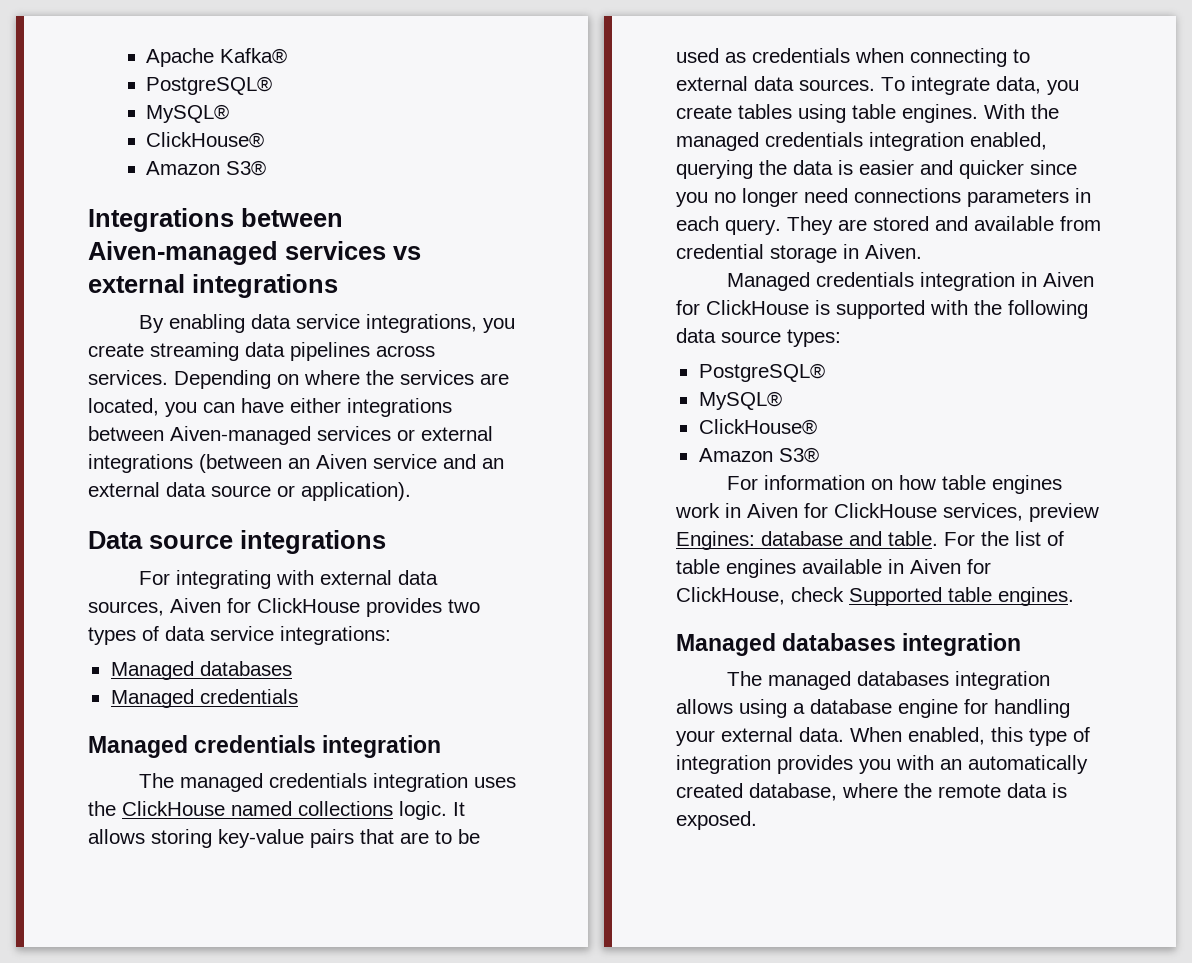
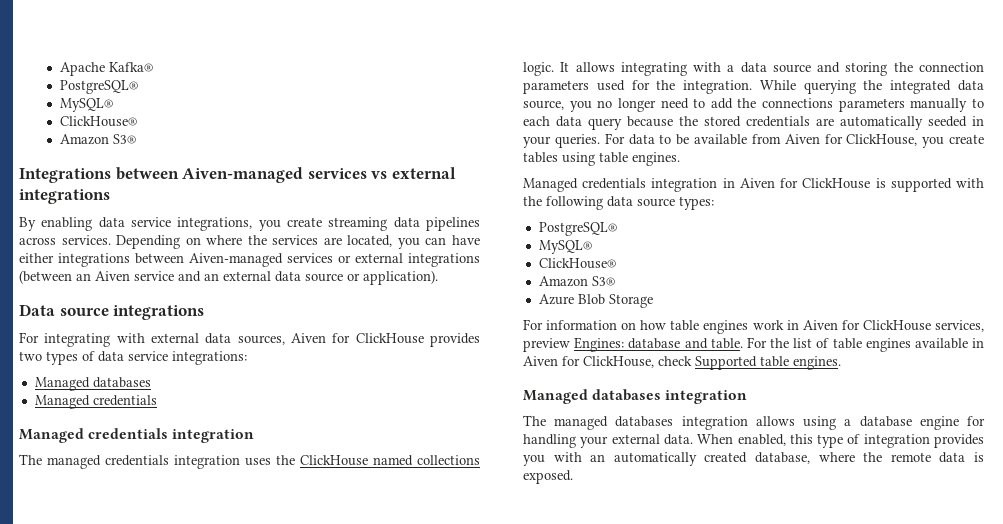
- It allows storing key-value pairs that are to be used as credentials when connecting to external data sources. To integrate data, you create tables using table engines. With the managed credentials integration enabled, querying the data is easier and quicker since you no longer need connections parameters in each query. They are stored and available from credential storage in Aiven.
+ It allows integrating with a data source and storing the connection parameters used for the integration. While querying the integrated data source, you no longer need to add the connections parameters manually to each data query because the stored credentials are automatically seeded in your queries. For data to be available from Aiven for ClickHouse, you create tables using table engines.
+ Azure Blob Storage

